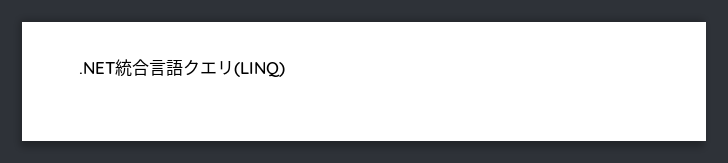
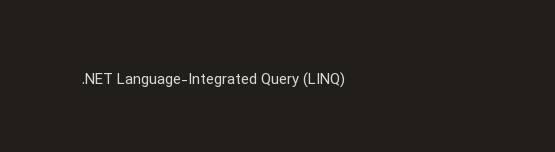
- .NET統合言語クエリ(LINQ)
+ .NET Language-Integrated Query (LINQ)

